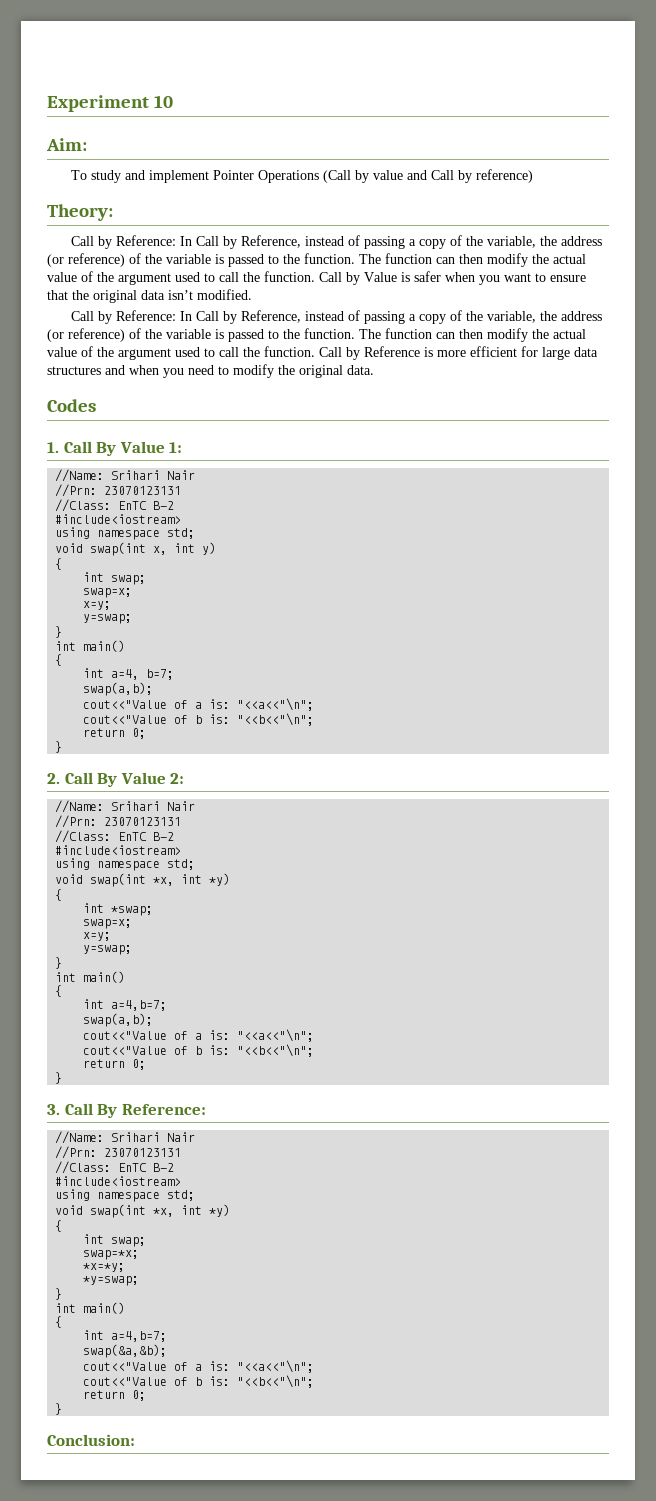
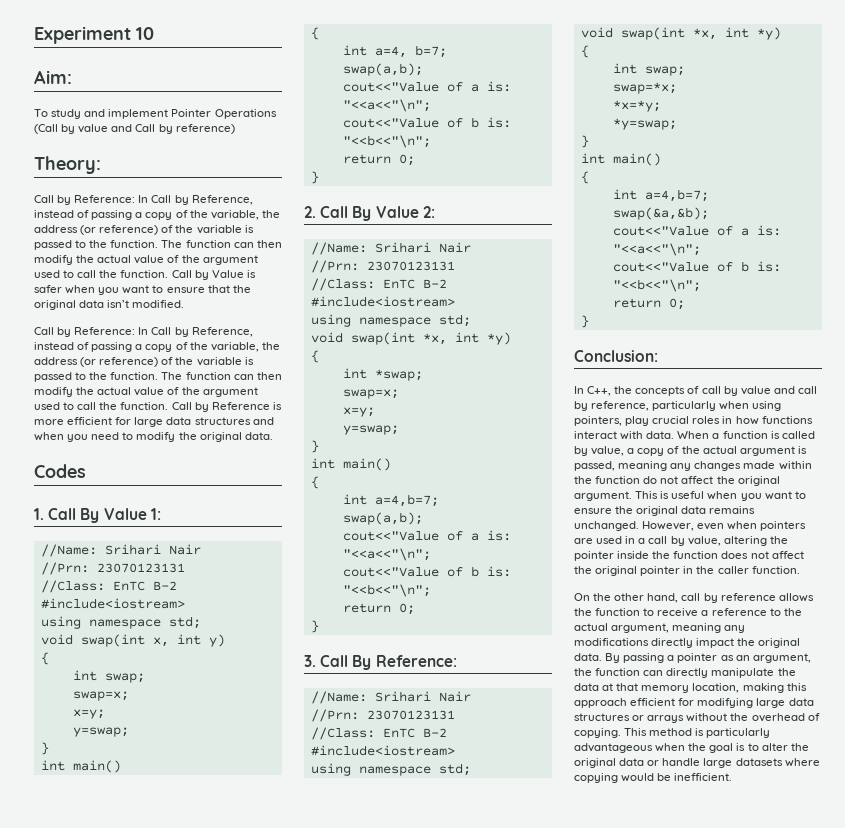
+ In C++, the concepts of call by value and call by reference, particularly when using pointers, play crucial roles in how functions interact with data. When a function is called by value, a copy of the actual argument is passed, meaning any changes made within the function do not affect the original argument. This is useful when you want to ensure the original data remains unchanged. However, even when pointers are used in a call by value, altering the pointer inside the function does not affect the original pointer in the caller function.
+ On the other hand, call by reference allows the function to receive a reference to the actual argument, meaning any modifications directly impact the original data. By passing a pointer as an argument, the function can directly manipulate the data at that memory location, making this approach efficient for modifying large data structures or arrays without the overhead of copying. This method is particularly advantageous when the goal is to alter the original data or handle large datasets where copying would be inefficient.

